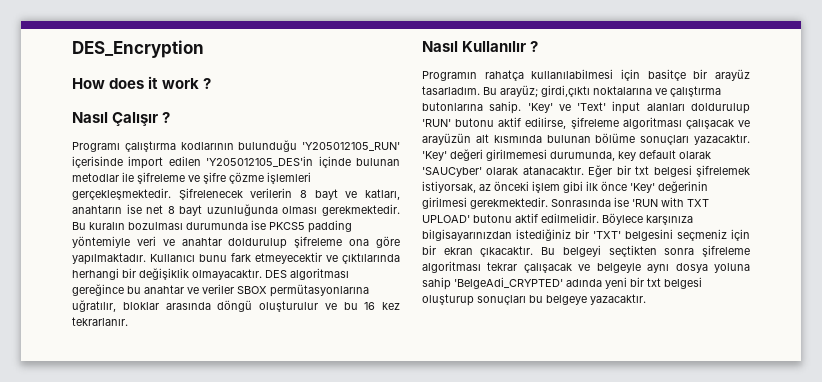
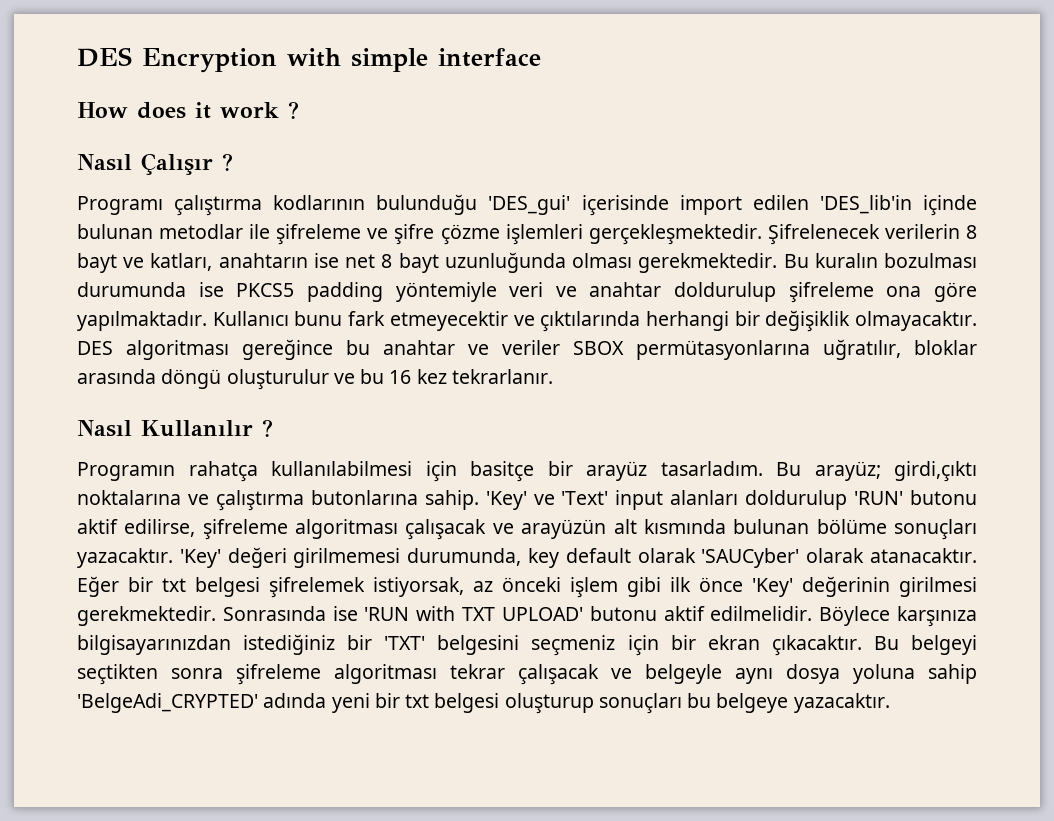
- DES_Encryption
+ DES Encryption with simple interface
- Programı çalıştırma kodlarının bulunduğu 'Y205012105_RUN' içerisinde import edilen 'Y205012105_DES'in içinde bulunan metodlar ile şifreleme ve şifre çözme işlemleri gerçekleşmektedir.
+ Programı çalıştırma kodlarının bulunduğu 'DES_gui' içerisinde import edilen 'DES_lib'in içinde bulunan metodlar ile şifreleme ve şifre çözme işlemleri gerçekleşmektedir.

